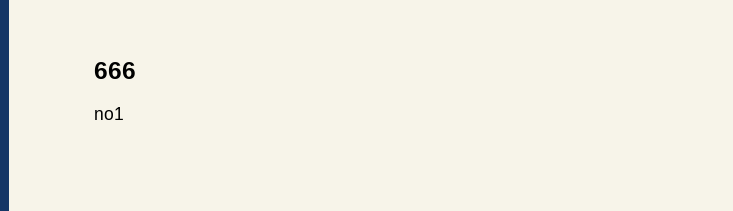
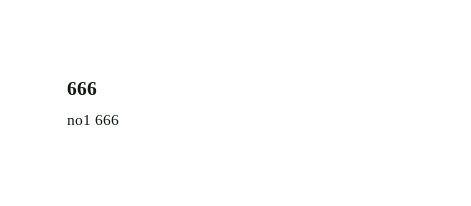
- no1
+ no1 666

